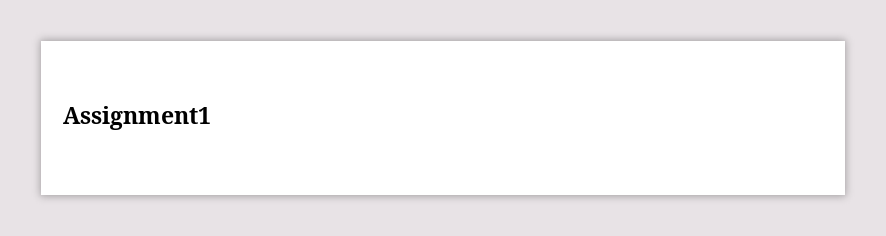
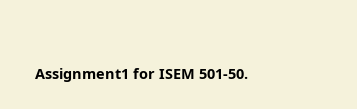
- Assignment1
+ Assignment1 for ISEM 501-50.

